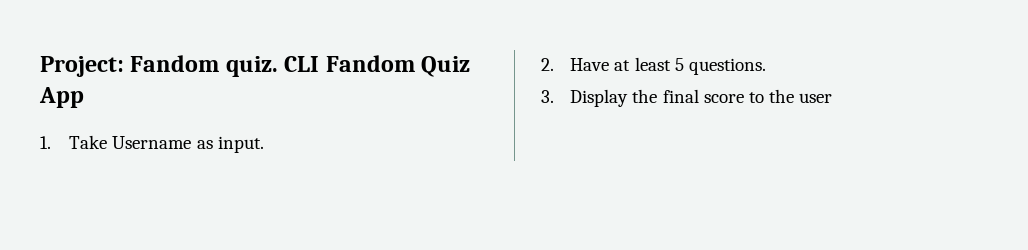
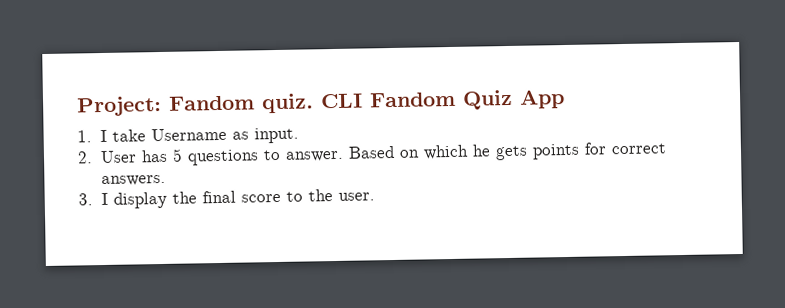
- 1. Take Username as input.
+ 1. I take Username as input.
- 2. Have at least 5 questions.
+ 2. User has 5 questions to answer. Based on which he gets points for correct answers.
- 3. Display the final score to the user
+ 3. I display the final score to the user.

